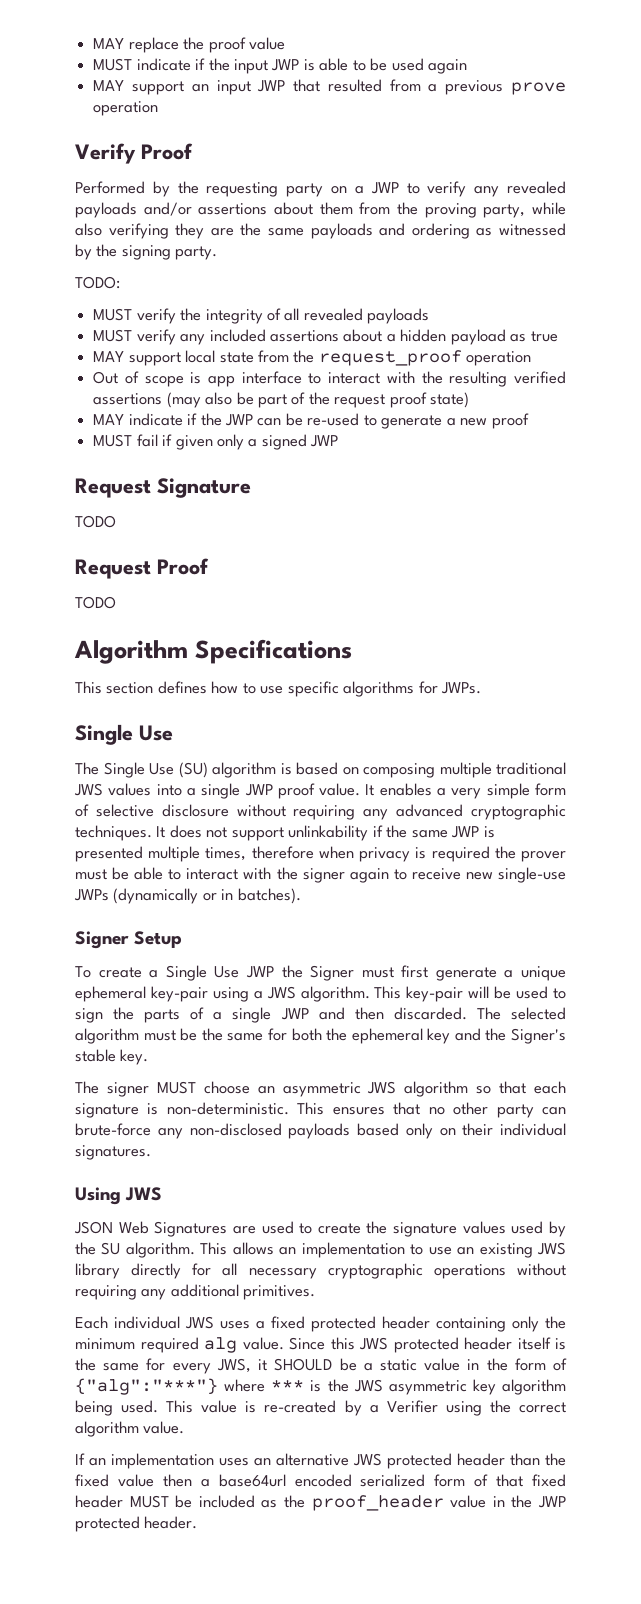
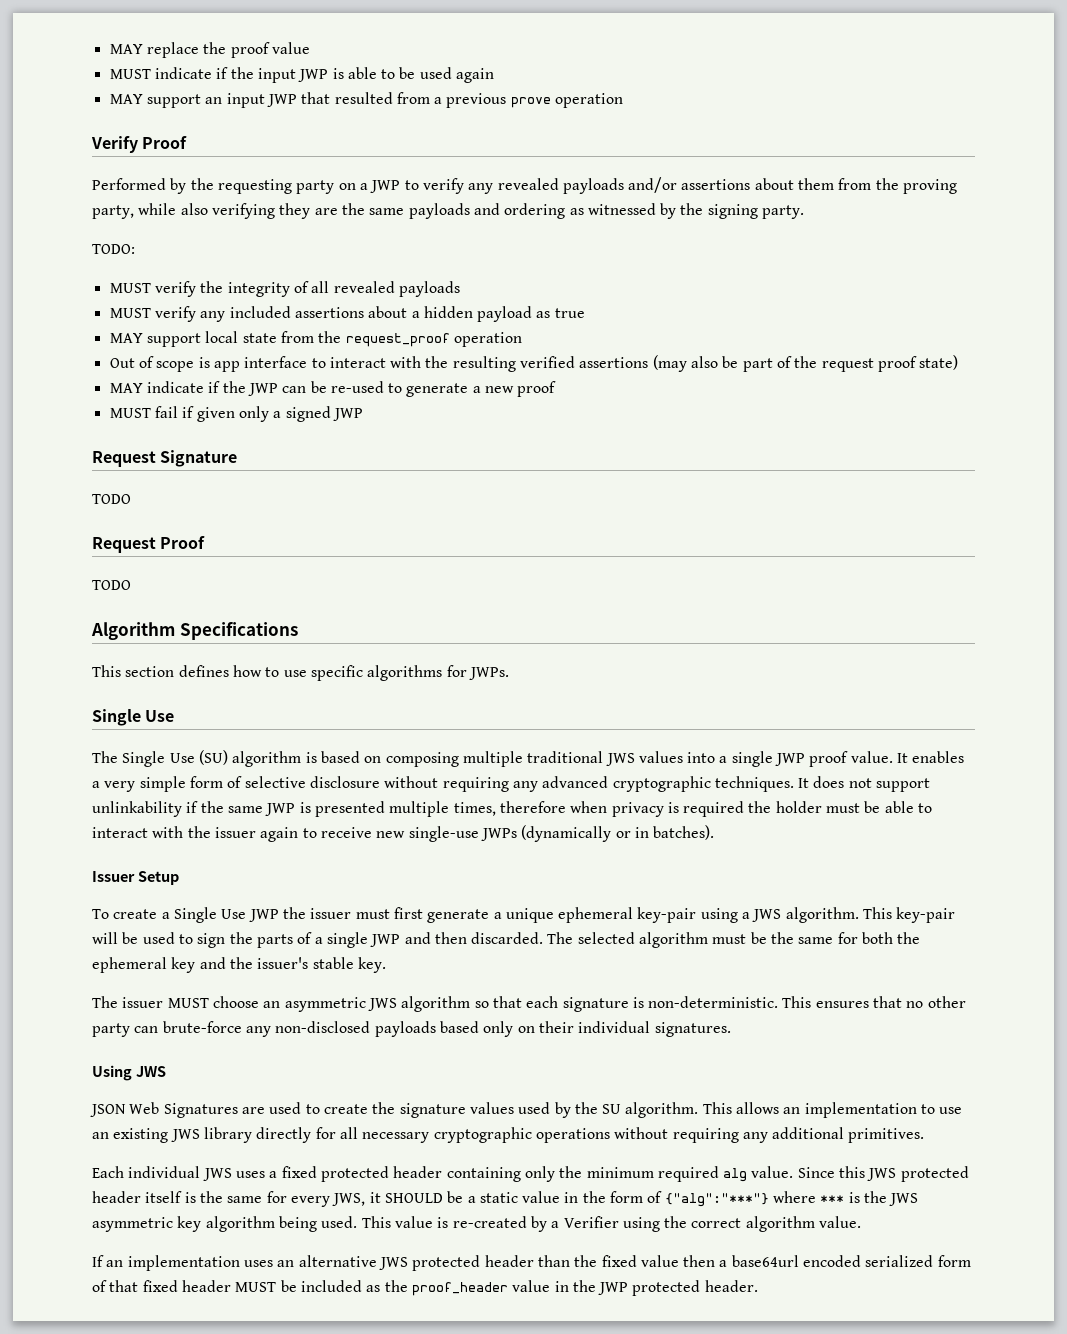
- It does not support unlinkability if the same JWP is presented multiple times, therefore when privacy is required the prover must be able to interact with the signer again to receive new single-use JWPs (dynamically or in batches).
+ It does not support unlinkability if the same JWP is presented multiple times, therefore when privacy is required the holder must be able to interact with the issuer again to receive new single-use JWPs (dynamically or in batches).
- Signer Setup
+ Issuer Setup
- To create a Single Use JWP the Signer must first generate a unique ephemeral key-pair using a JWS algorithm.
+ To create a Single Use JWP the issuer must first generate a unique ephemeral key-pair using a JWS algorithm.
- The selected algorithm must be the same for both the ephemeral key and the Signer's stable key.
+ The selected algorithm must be the same for both the ephemeral key and the issuer's stable key.
- The signer MUST choose an asymmetric JWS algorithm so that each signature is non-deterministic.
+ The issuer MUST choose an asymmetric JWS algorithm so that each signature is non-deterministic.

